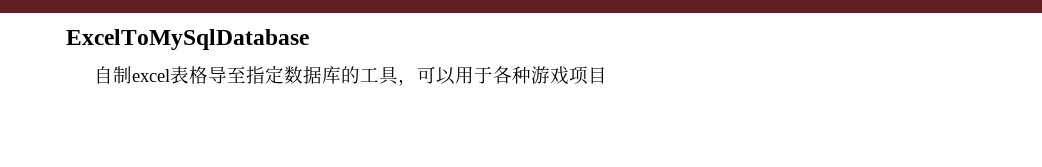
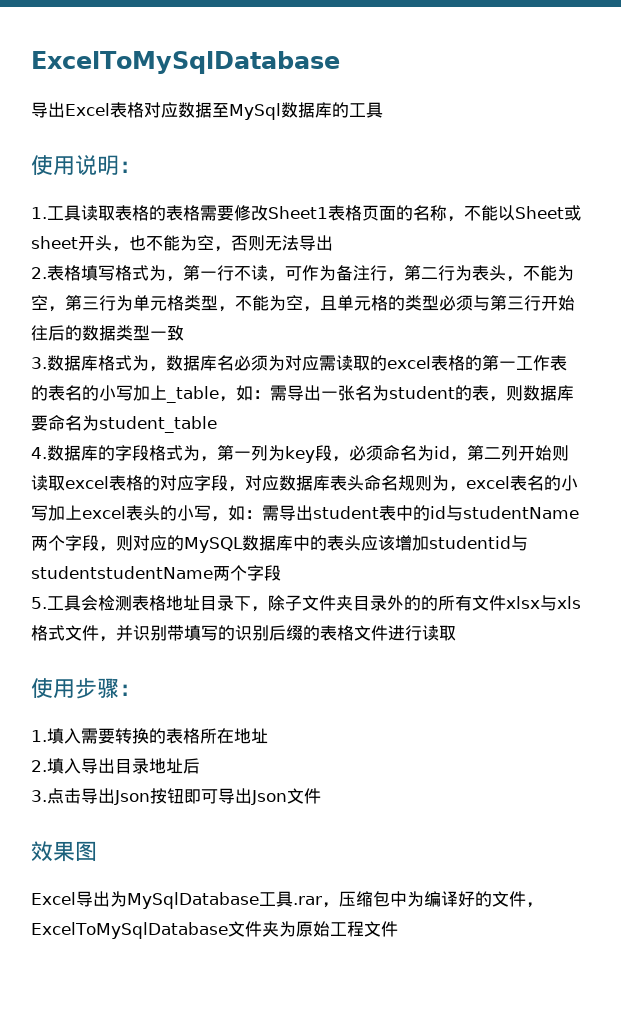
- 自制excel表格导至指定数据库的工具，可以用于各种游戏项目
+ 导出Excel表格对应数据至MySql数据库的工具
+ 使用说明：
+ 1.工具读取表格的表格需要修改Sheet1表格页面的名称，不能以Sheet或sheet开头，也不能为空，否则无法导出
+ 2.表格填写格式为，第一行不读，可作为备注行，第二行为表头，不能为空，第三行为单元格类型，不能为空，且单元格的类型必须与第三行开始往后的数据类型一致
+ 3.数据库格式为，数据库名必须为对应需读取的excel表格的第一工作表的表名的小写加上_table，如：需导出一张名为student的表，则数据库要命名为student_table
+ 4.数据库的字段格式为，第一列为key段，必须命名为id，第二列开始则读取excel表格的对应字段，对应数据库表头命名规则为，excel表名的小写加上excel表头的小写，如：需导出student表中的id与studentName两个字段，则对应的MySQL数据库中的表头应该增加studentid与studentstudentName两个字段
+ 5.工具会检测表格地址目录下，除子文件夹目录外的的所有文件xlsx与xls格式文件，并识别带填写的识别后缀的表格文件进行读取
+ 使用步骤：
+ 1.填入需要转换的表格所在地址
+ 2.填入导出目录地址后
+ 3.点击导出Json按钮即可导出Json文件
+ 效果图
+ Excel导出为MySqlDatabase工具.rar，压缩包中为编译好的文件，ExcelToMySqlDatabase文件夹为原始工程文件

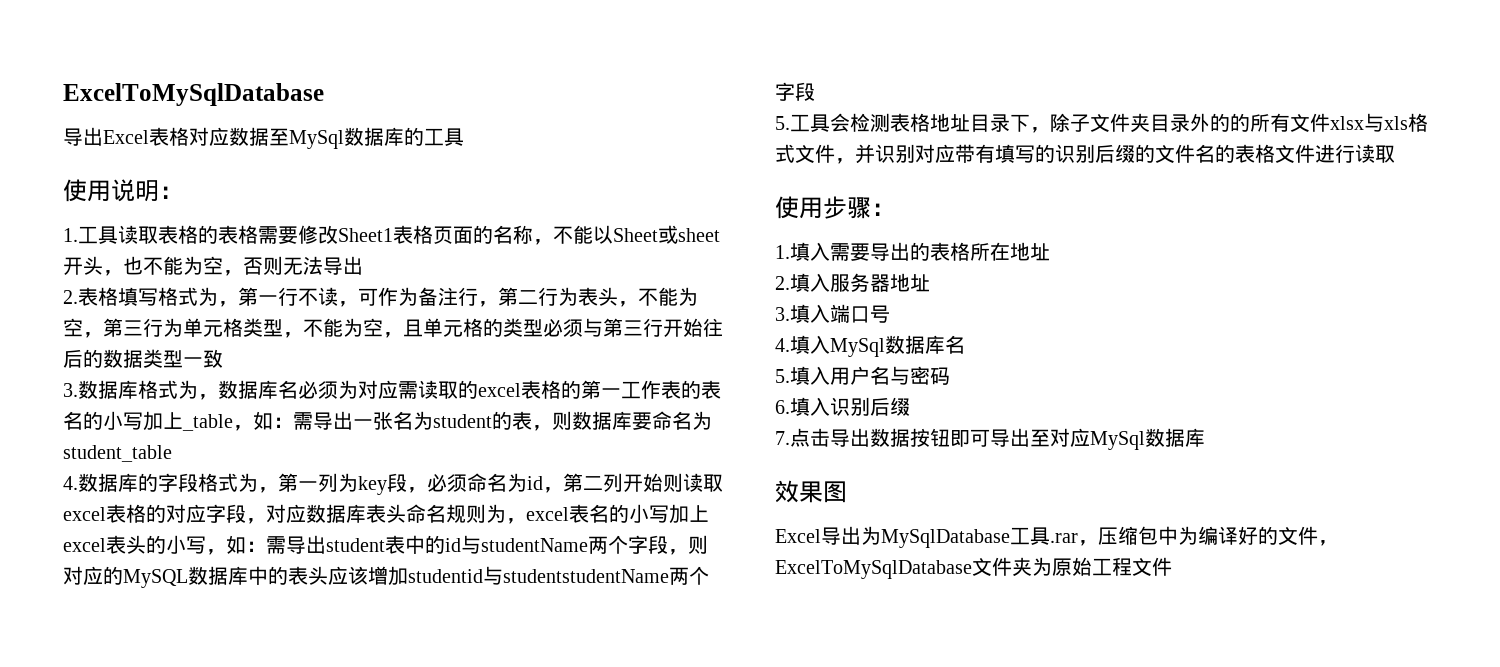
- 5.工具会检测表格地址目录下，除子文件夹目录外的的所有文件xlsx与xls格式文件，并识别带填写的识别后缀的表格文件进行读取
+ 5.工具会检测表格地址目录下，除子文件夹目录外的的所有文件xlsx与xls格式文件，并识别对应带有填写的识别后缀的文件名的表格文件进行读取
- 1.填入需要转换的表格所在地址
+ 1.填入需要导出的表格所在地址
- 2.填入导出目录地址后
- 3.点击导出Json按钮即可导出Json文件
+ 2.填入服务器地址
+ 3.填入端口号
+ 4.填入MySql数据库名
+ 5.填入用户名与密码
+ 6.填入识别后缀
+ 7.点击导出数据按钮即可导出至对应MySql数据库

